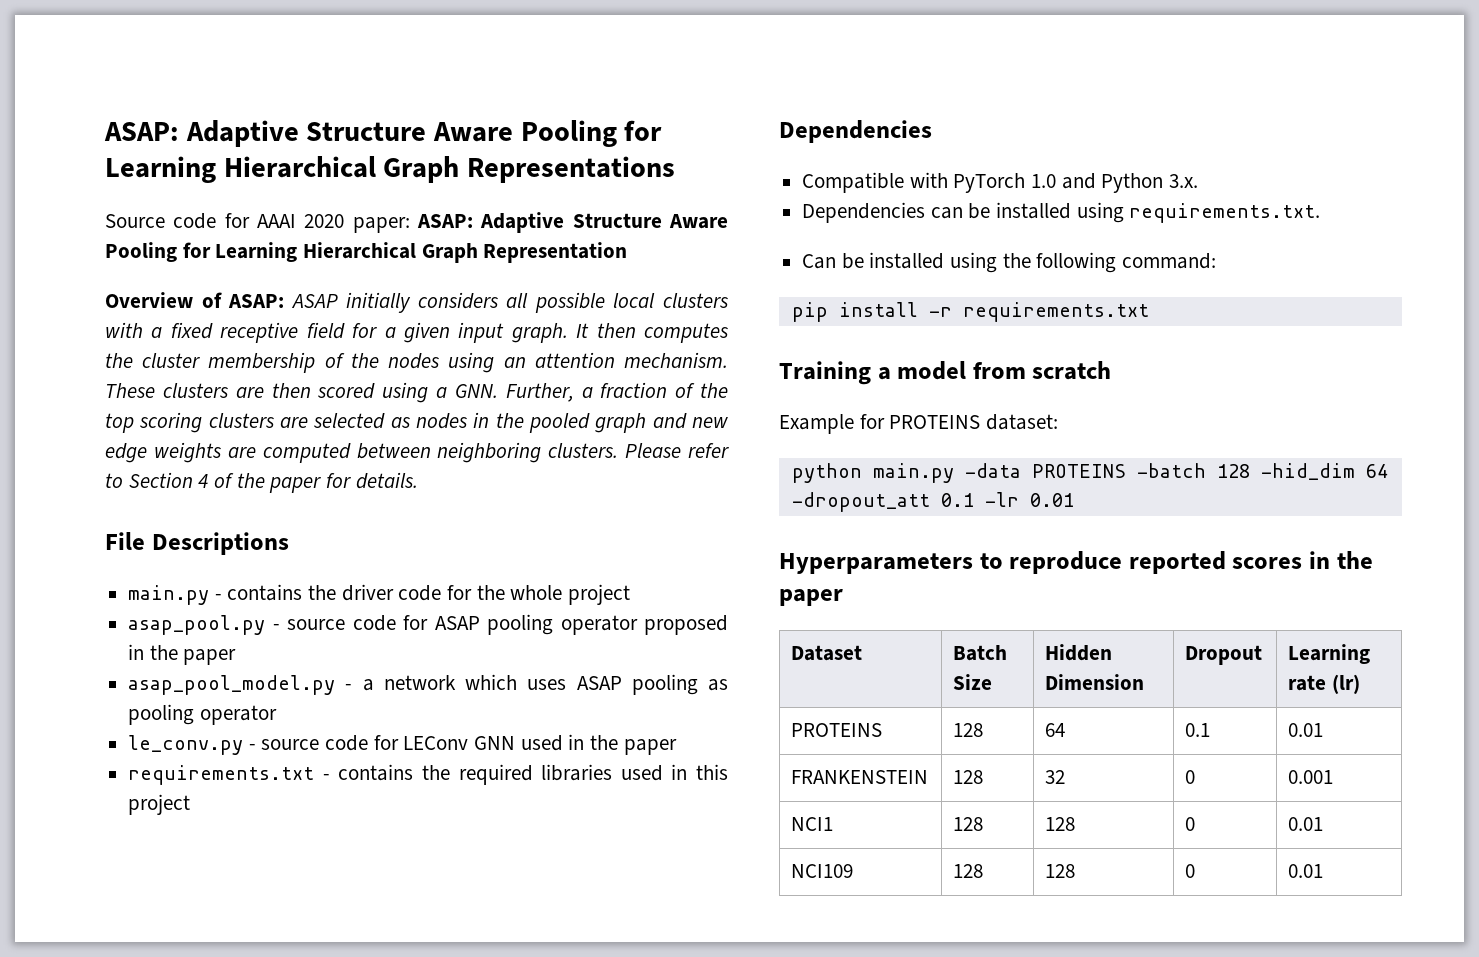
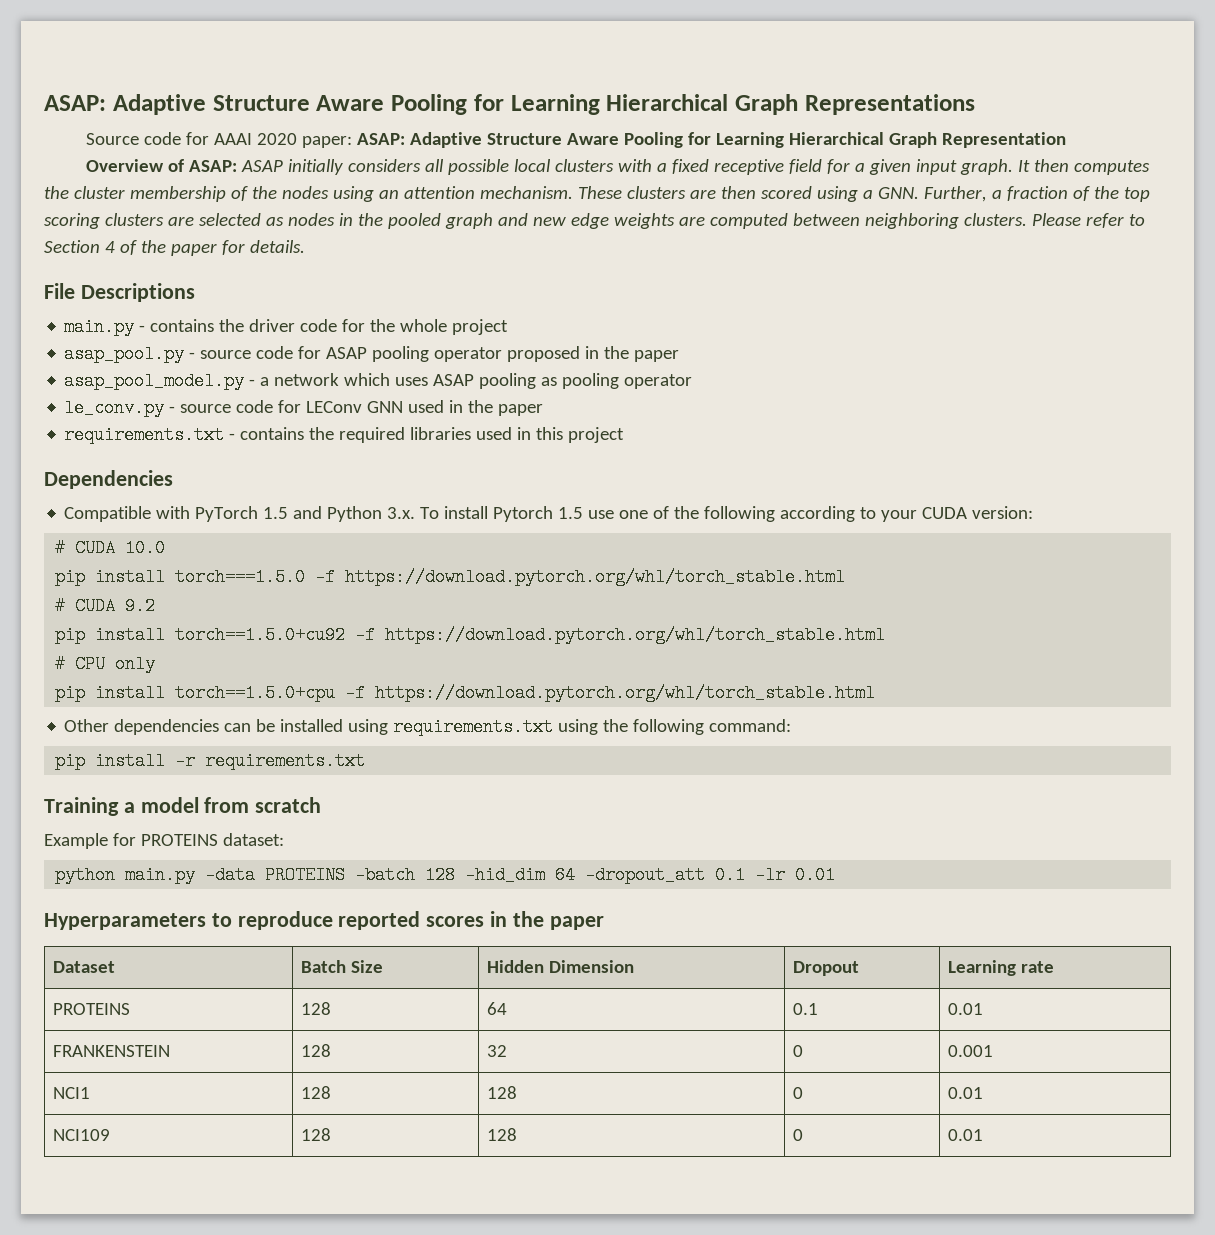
- Compatible with PyTorch 1.0 and Python 3.x.
- Dependencies can be installed using requirements.txt.
- Can be installed using the following command:
+ Compatible with PyTorch 1.5 and Python 3.x. To install Pytorch 1.5 use one of the following according to your CUDA version:
+ # CUDA 10.0
+ pip install torch===1.5.0 -f https://download.pytorch.org/whl/torch_stable.html
+ # CUDA 9.2
+ pip install torch==1.5.0+cu92 -f https://download.pytorch.org/whl/torch_stable.html
+ # CPU only
+ pip install torch==1.5.0+cpu -f https://download.pytorch.org/whl/torch_stable.html
+ Other dependencies can be installed using requirements.txt using the following command:
- Dataset | Batch Size | Hidden Dimension | Dropout | Learning rate (lr)
+ Dataset | Batch Size | Hidden Dimension | Dropout | Learning rate

